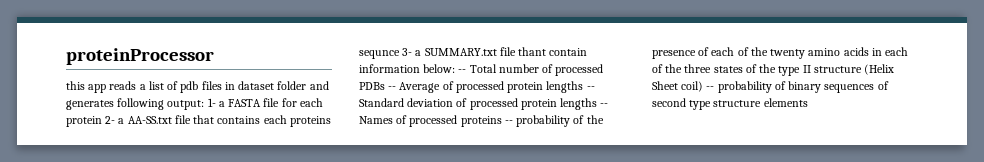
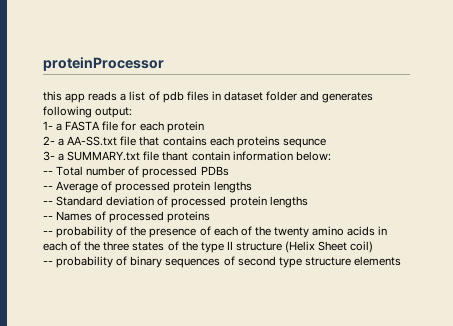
- this app reads a list of pdb files in dataset folder and generates following output: 1- a FASTA file for each protein 2- a AA-SS.txt file that contains each proteins sequnce 3- a SUMMARY.txt file thant contain information below: -- Total number of processed PDBs -- Average of processed protein lengths -- Standard deviation of processed protein lengths -- Names of processed proteins -- probability of the presence of each of the twenty amino acids in each of the three states of the type II structure (Helix Sheet coil) -- probability of binary sequences of second type structure elements
+ this app reads a list of pdb files in dataset folder and generates following output:
+ 1- a FASTA file for each protein
+ 2- a AA-SS.txt file that contains each proteins sequnce
+ 3- a SUMMARY.txt file thant contain information below:
+ -- Total number of processed PDBs
+ -- Average of processed protein lengths
+ -- Standard deviation of processed protein lengths
+ -- Names of processed proteins
+ -- probability of the presence of each of the twenty amino acids in each of the three states of the type II structure (Helix Sheet coil)
+ -- probability of binary sequences of second type structure elements

